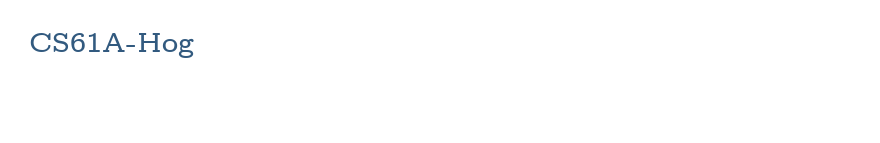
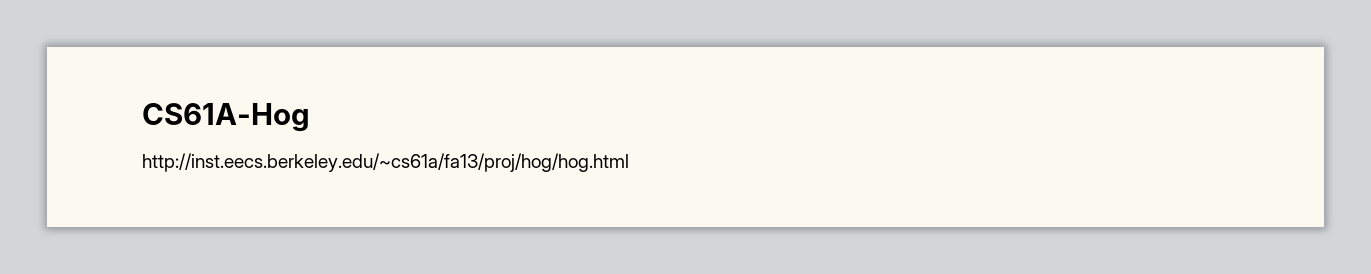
+ http://inst.eecs.berkeley.edu/~cs61a/fa13/proj/hog/hog.html

